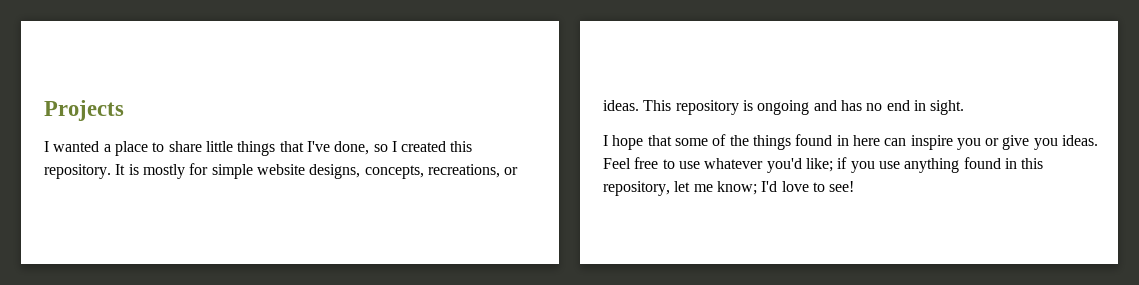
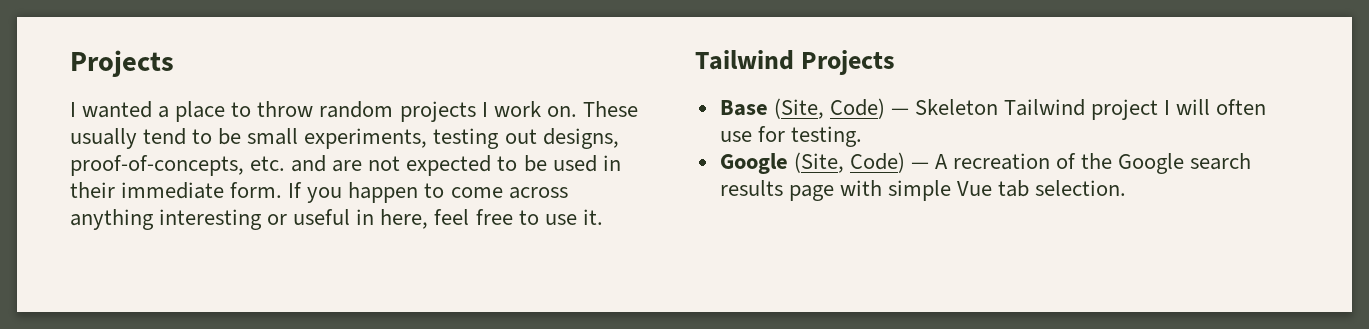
- I wanted a place to share little things that I've done, so I created this repository. It is mostly for simple website designs, concepts, recreations, or ideas. This repository is ongoing and has no end in sight.
- I hope that some of the things found in here can inspire you or give you ideas. Feel free to use whatever you'd like; if you use anything found in this repository, let me know; I'd love to see!
+ I wanted a place to throw random projects I work on. These usually tend to be small experiments, testing out designs, proof-of-concepts, etc. and are not expected to be used in their immediate form. If you happen to come across anything interesting or useful in here, feel free to use it.
+ Tailwind Projects
+ Base (Site, Code) — Skeleton Tailwind project I will often use for testing.
+ Google (Site, Code) — A recreation of the Google search results page with simple Vue tab selection.

